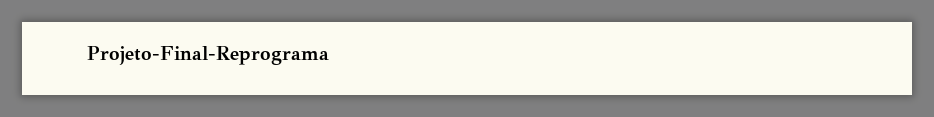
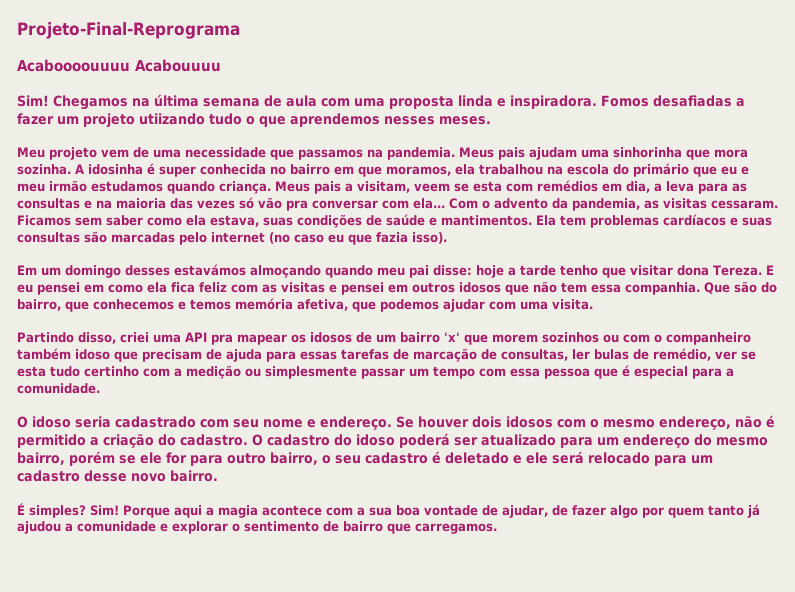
+ Acaboooouuuu Acabouuuu
+ Sim! Chegamos na última semana de aula com uma proposta linda e inspiradora. Fomos desafiadas a fazer um projeto utiizando tudo o que aprendemos nesses meses.
+ Meu projeto vem de uma necessidade que passamos na pandemia. Meus pais ajudam uma sinhorinha que mora sozinha. A idosinha é super conhecida no bairro em que moramos, ela trabalhou na escola do primário que eu e meu irmão estudamos quando criança. Meus pais a visitam, veem se esta com remédios em dia, a leva para as consultas e na maioria das vezes só vão pra conversar com ela... Com o advento da pandemia, as visitas cessaram. Ficamos sem saber como ela estava, suas condições de saúde e mantimentos. Ela tem problemas cardíacos e suas consultas são marcadas pelo internet (no caso eu que fazia isso).
+ Em um domingo desses estavámos almoçando quando meu pai disse: hoje a tarde tenho que visitar dona Tereza. E eu pensei em como ela fica feliz com as visitas e pensei em outros idosos que não tem essa companhia. Que são do bairro, que conhecemos e temos memória afetiva, que podemos ajudar com uma visita.
+ Partindo disso, criei uma API pra mapear os idosos de um bairro 'x' que morem sozinhos ou com o companheiro também idoso que precisam de ajuda para essas tarefas de marcação de consultas, ler bulas de remédio, ver se esta tudo certinho com a medição ou simplesmente passar um tempo com essa pessoa que é especial para a comunidade.
+ O idoso seria cadastrado com seu nome e endereço. Se houver dois idosos com o mesmo endereço, não é permitido a criação do cadastro. O cadastro do idoso poderá ser atualizado para um endereço do mesmo bairro, porém se ele for para outro bairro, o seu cadastro é deletado e ele será relocado para um cadastro desse novo bairro.
+ É simples? Sim! Porque aqui a magia acontece com a sua boa vontade de ajudar, de fazer algo por quem tanto já ajudou a comunidade e explorar o sentimento de bairro que carregamos.

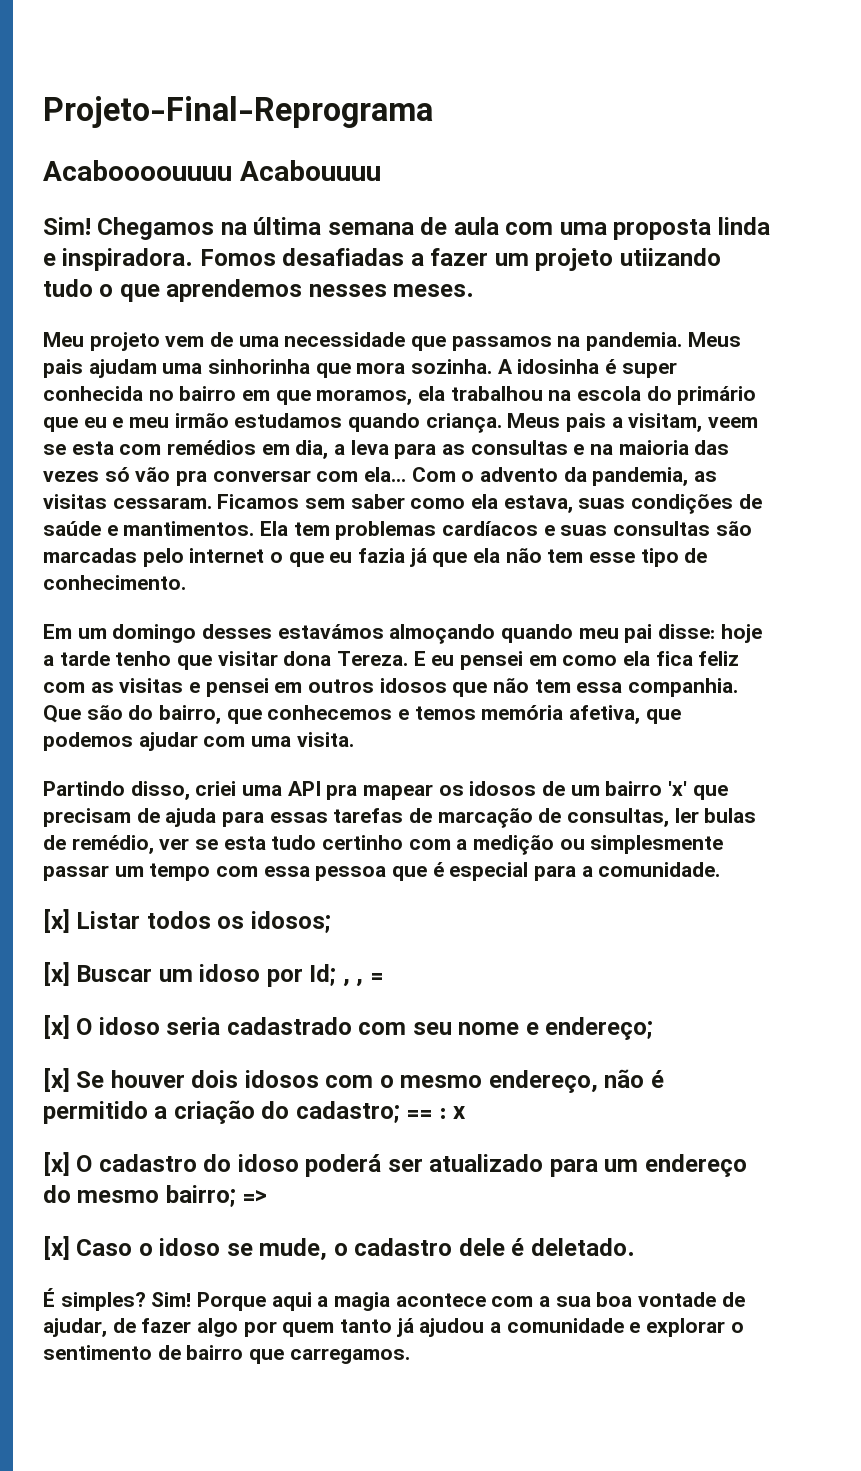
- Ela tem problemas cardíacos e suas consultas são marcadas pelo internet (no caso eu que fazia isso).
+ Ela tem problemas cardíacos e suas consultas são marcadas pelo internet o que eu fazia já que ela não tem esse tipo de conhecimento.
- Partindo disso, criei uma API pra mapear os idosos de um bairro 'x' que morem sozinhos ou com o companheiro também idoso que precisam de ajuda para essas tarefas de marcação de consultas, ler bulas de remédio, ver se esta tudo certinho com a medição ou simplesmente passar um tempo com essa pessoa que é especial para a comunidade.
+ Partindo disso, criei uma API pra mapear os idosos de um bairro 'x' que precisam de ajuda para essas tarefas de marcação de consultas, ler bulas de remédio, ver se esta tudo certinho com a medição ou simplesmente passar um tempo com essa pessoa que é especial para a comunidade.
- O idoso seria cadastrado com seu nome e endereço. Se houver dois idosos com o mesmo endereço, não é permitido a criação do cadastro. O cadastro do idoso poderá ser atualizado para um endereço do mesmo bairro, porém se ele for para outro bairro, o seu cadastro é deletado e ele será relocado para um cadastro desse novo bairro.
+ [x] Listar todos os idosos;
+ [x] Buscar um idoso por Id; , , =
+ [x] O idoso seria cadastrado com seu nome e endereço;
+ [x] Se houver dois idosos com o mesmo endereço, não é permitido a criação do cadastro; == : x
+ [x] O cadastro do idoso poderá ser atualizado para um endereço do mesmo bairro; =>
+ [x] Caso o idoso se mude, o cadastro dele é deletado.

